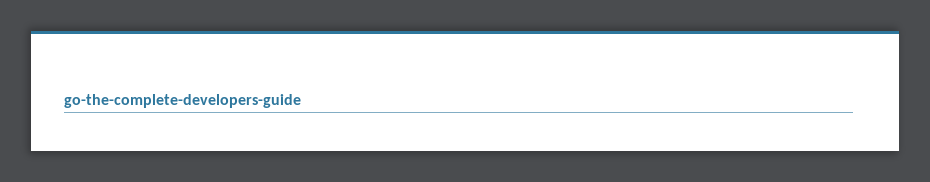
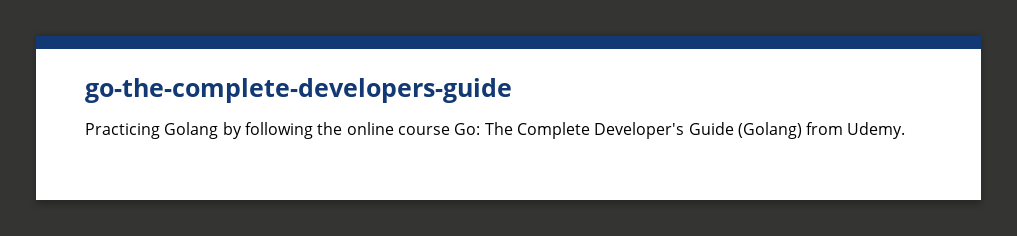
+ Practicing Golang by following the online course Go: The Complete Developer's Guide (Golang) from Udemy.

